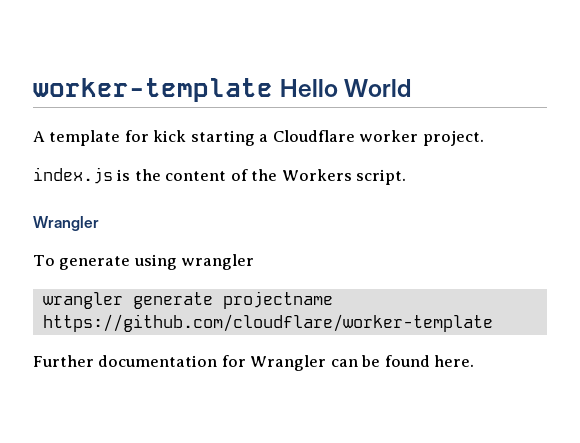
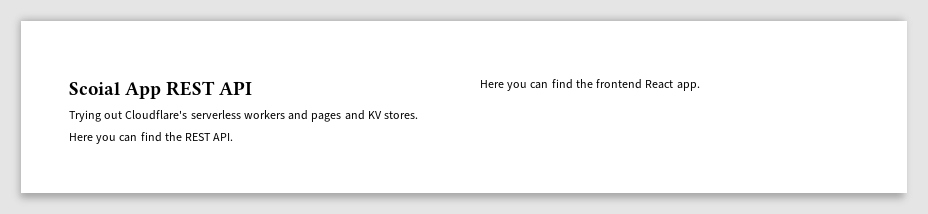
- worker-template Hello World
- A template for kick starting a Cloudflare worker project.
- index.js is the content of the Workers script.
- Wrangler
- To generate using wrangler
- wrangler generate projectname https://github.com/cloudflare/worker-template
- Further documentation for Wrangler can be found here.
+ Scoial App REST API
+ Trying out Cloudflare's serverless workers and pages and KV stores.
+ Here you can find the REST API.
+ Here you can find the frontend React app.

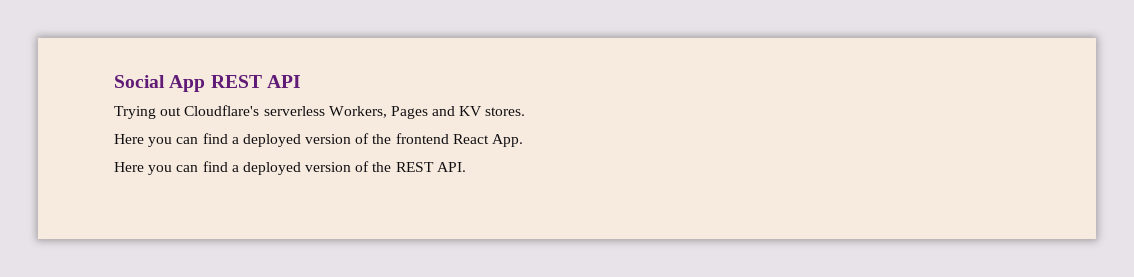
- Scoial App REST API
+ Social App REST API
- Trying out Cloudflare's serverless workers and pages and KV stores.
+ Trying out Cloudflare's serverless Workers, Pages and KV stores.
- Here you can find the REST API.
- Here you can find the frontend React app.
+ Here you can find a deployed version of the frontend React App.
+ Here you can find a deployed version of the REST API.

